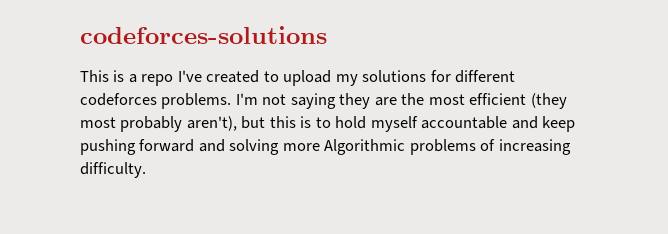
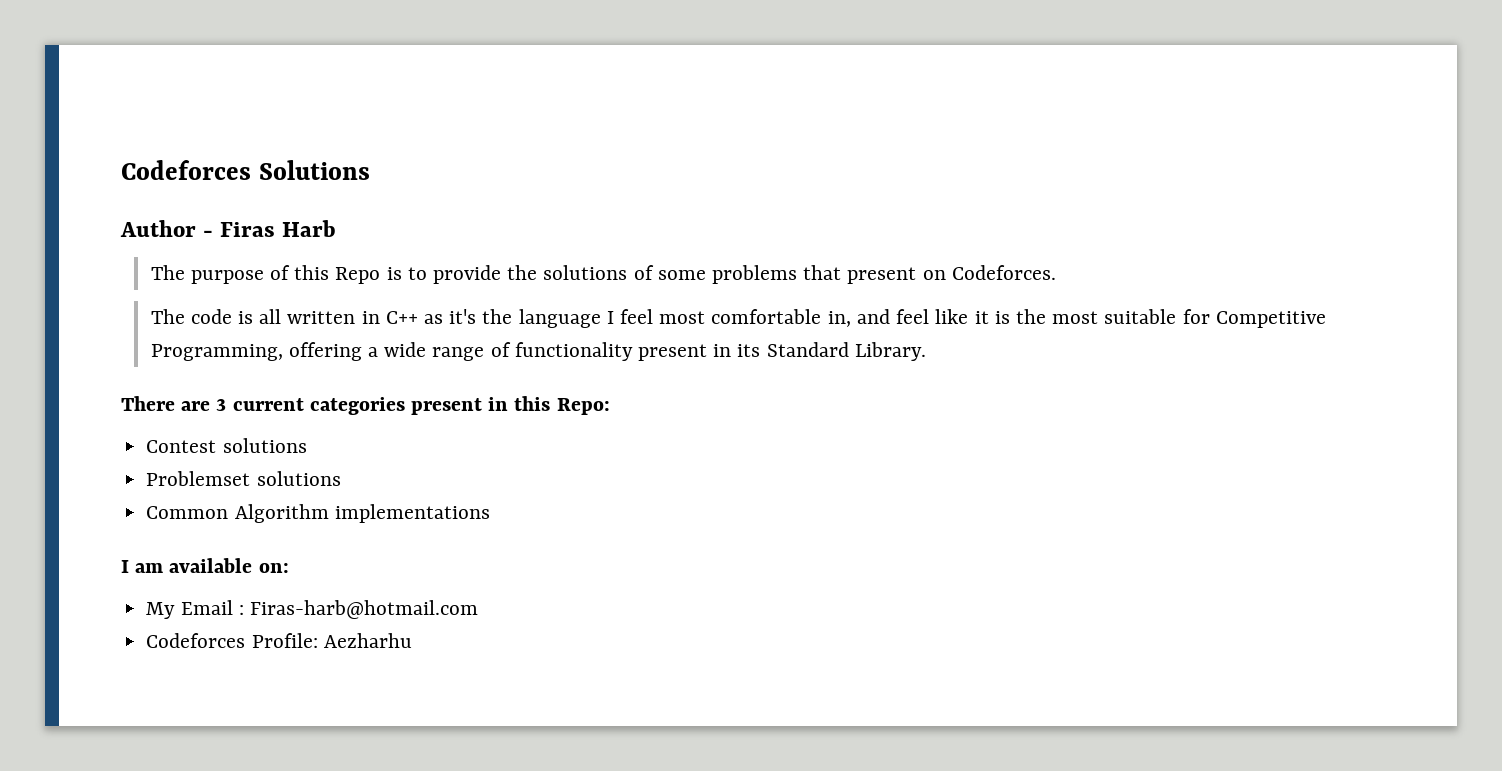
- codeforces-solutions
- This is a repo I've created to upload my solutions for different codeforces problems. I'm not saying they are the most efficient (they most probably aren't), but this is to hold myself accountable and keep pushing forward and solving more Algorithmic problems of increasing difficulty.
+ Codeforces Solutions
+ Author - Firas Harb
+ The purpose of this Repo is to provide the solutions of some problems that present on Codeforces.
+ The code is all written in C++ as it's the language I feel most comfortable in, and feel like it is the most suitable for Competitive Programming, offering a wide range of functionality present in its Standard Library.
+ There are 3 current categories present in this Repo:
+ Contest solutions
+ Problemset solutions
+ Common Algorithm implementations
+ I am available on:
+ My Email : Firas-harb@hotmail.com
+ Codeforces Profile: Aezharhu

